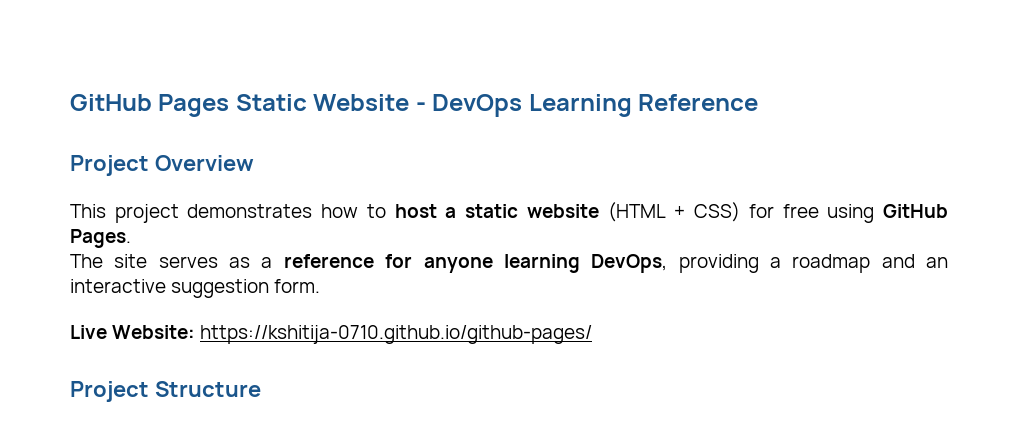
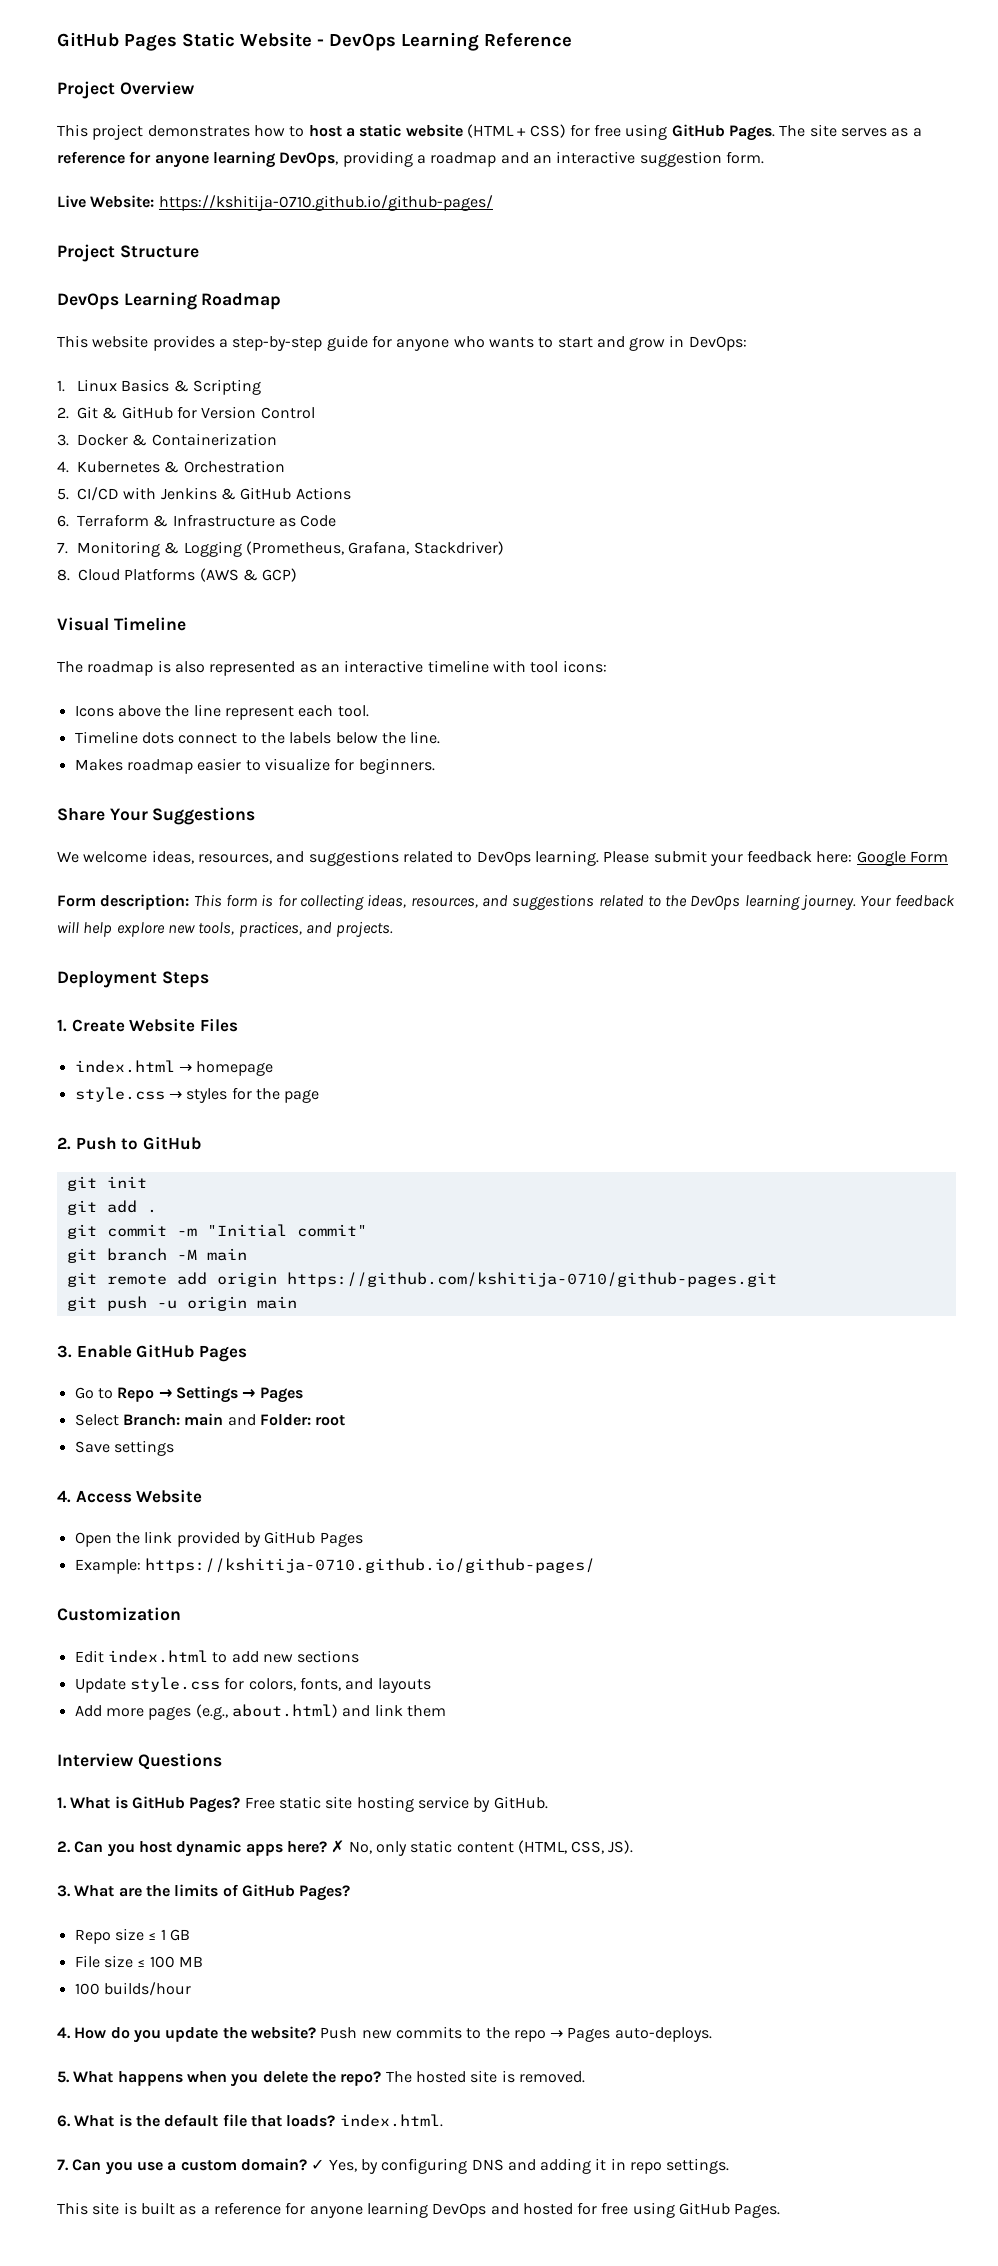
- This project demonstrates how to host a static website (HTML + CSS) for free using GitHub Pages.
- The site serves as a reference for anyone learning DevOps, providing a roadmap and an interactive suggestion form.
+ This project demonstrates how to host a static website (HTML + CSS) for free using GitHub Pages. The site serves as a reference for anyone learning DevOps, providing a roadmap and an interactive suggestion form.
+ DevOps Learning Roadmap
+ This website provides a step-by-step guide for anyone who wants to start and grow in DevOps:
+ 1. Linux Basics & Scripting
+ 2. Git & GitHub for Version Control
+ 3. Docker & Containerization
+ 4. Kubernetes & Orchestration
+ 5. CI/CD with Jenkins & GitHub Actions
+ 6. Terraform & Infrastructure as Code
+ 7. Monitoring & Logging (Prometheus, Grafana, Stackdriver)
+ 8. Cloud Platforms (AWS & GCP)
+ Visual Timeline
+ The roadmap is also represented as an interactive timeline with tool icons:
+ Icons above the line represent each tool.
+ Timeline dots connect to the labels below the line.
+ Makes roadmap easier to visualize for beginners.
+ Share Your Suggestions
+ We welcome ideas, resources, and suggestions related to DevOps learning. Please submit your feedback here: Google Form
+ Form description: This form is for collecting ideas, resources, and suggestions related to the DevOps learning journey. Your feedback will help explore new tools, practices, and projects.
+ Deployment Steps
+ 1. Create Website Files
+ index.html → homepage
+ style.css → styles for the page
+ 2. Push to GitHub
+ git init
+ git add .
+ git commit -m "Initial commit"
+ git branch -M main
+ git remote add origin https://github.com/kshitija-0710/github-pages.git
+ git push -u origin main
+ 3. Enable GitHub Pages
+ Go to Repo → Settings → Pages
+ Select Branch: main and Folder: root
+ Save settings
+ 4. Access Website
+ Open the link provided by GitHub Pages
+ Example: https://kshitija-0710.github.io/github-pages/
+ Customization
+ Edit index.html to add new sections
+ Update style.css for colors, fonts, and layouts
+ Add more pages (e.g., about.html) and link them
+ Interview Questions
+ 1. What is GitHub Pages? Free static site hosting service by GitHub.
+ 2. Can you host dynamic apps here? ✗ No, only static content (HTML, CSS, JS).
+ 3. What are the limits of GitHub Pages?
+ Repo size ≤ 1 GB
+ File size ≤ 100 MB
+ 100 builds/hour
+ 4. How do you update the website? Push new commits to the repo → Pages auto-deploys.
+ 5. What happens when you delete the repo? The hosted site is removed.
+ 6. What is the default file that loads? index.html.
+ 7. Can you use a custom domain? ✓ Yes, by configuring DNS and adding it in repo settings.
+ This site is built as a reference for anyone learning DevOps and hosted for free using GitHub Pages.

